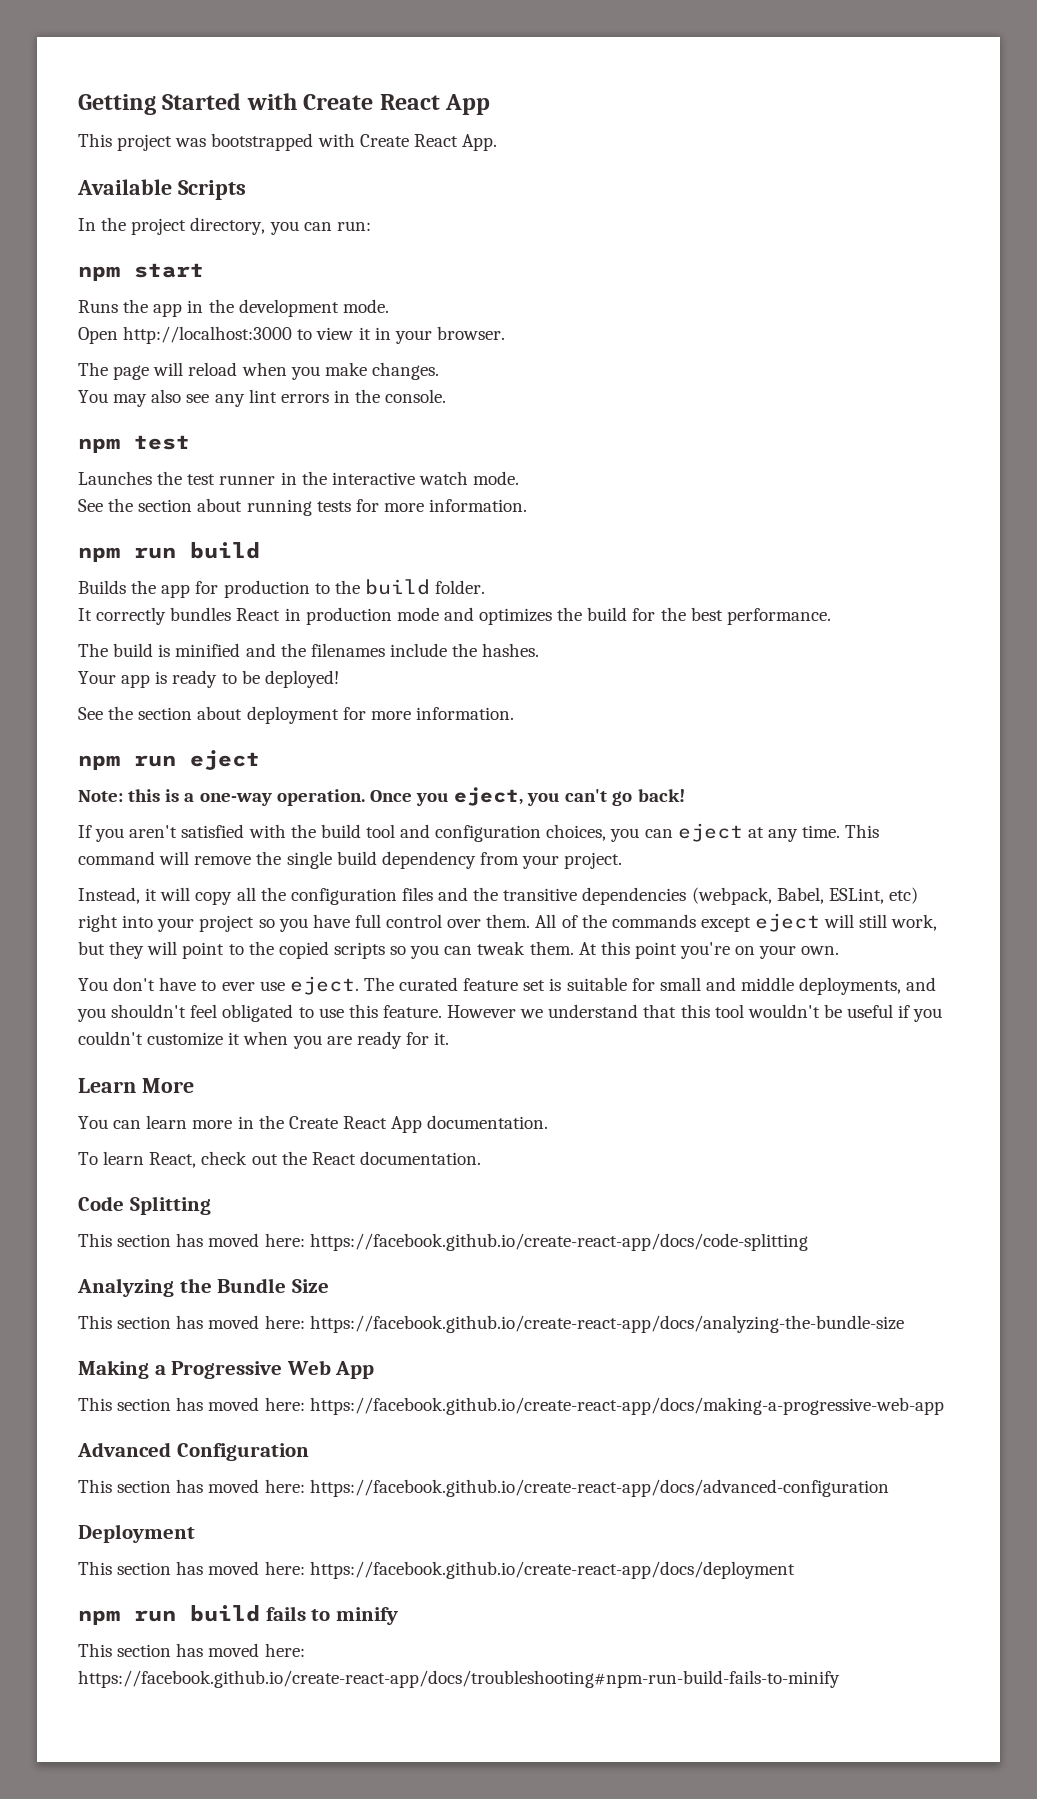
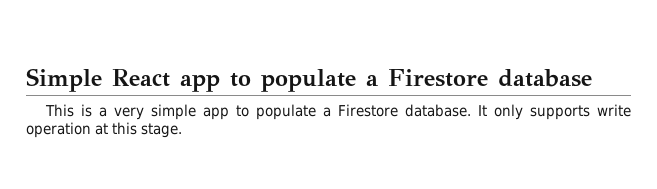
- Getting Started with Create React App
- This project was bootstrapped with Create React App.
- Available Scripts
- In the project directory, you can run:
- npm start
- Runs the app in the development mode.
- Open http://localhost:3000 to view it in your browser.
- The page will reload when you make changes.
- You may also see any lint errors in the console.
- npm test
- Launches the test runner in the interactive watch mode.
- See the section about running tests for more information.
- npm run build
- Builds the app for production to the build folder.
- It correctly bundles React in production mode and optimizes the build for the best performance.
- The build is minified and the filenames include the hashes.
- Your app is ready to be deployed!
- See the section about deployment for more information.
- npm run eject
- Note: this is a one-way operation. Once you eject, you can't go back!
- If you aren't satisfied with the build tool and configuration choices, you can eject at any time. This command will remove the single build dependency from your project.
- Instead, it will copy all the configuration files and the transitive dependencies (webpack, Babel, ESLint, etc) right into your project so you have full control over them. All of the commands except eject will still work, but they will point to the copied scripts so you can tweak them. At this point you're on your own.
- You don't have to ever use eject. The curated feature set is suitable for small and middle deployments, and you shouldn't feel obligated to use this feature. However we understand that this tool wouldn't be useful if you couldn't customize it when you are ready for it.
- Learn More
- You can learn more in the Create React App documentation.
- To learn React, check out the React documentation.
- Code Splitting
- This section has moved here: https://facebook.github.io/create-react-app/docs/code-splitting
- Analyzing the Bundle Size
- This section has moved here: https://facebook.github.io/create-react-app/docs/analyzing-the-bundle-size
- Making a Progressive Web App
- This section has moved here: https://facebook.github.io/create-react-app/docs/making-a-progressive-web-app
- Advanced Configuration
- This section has moved here: https://facebook.github.io/create-react-app/docs/advanced-configuration
- Deployment
- This section has moved here: https://facebook.github.io/create-react-app/docs/deployment
- npm run build fails to minify
- This section has moved here: https://facebook.github.io/create-react-app/docs/troubleshooting#npm-run-build-fails-to-minify
+ Simple React app to populate a Firestore database
+ This is a very simple app to populate a Firestore database. It only supports write operation at this stage.

